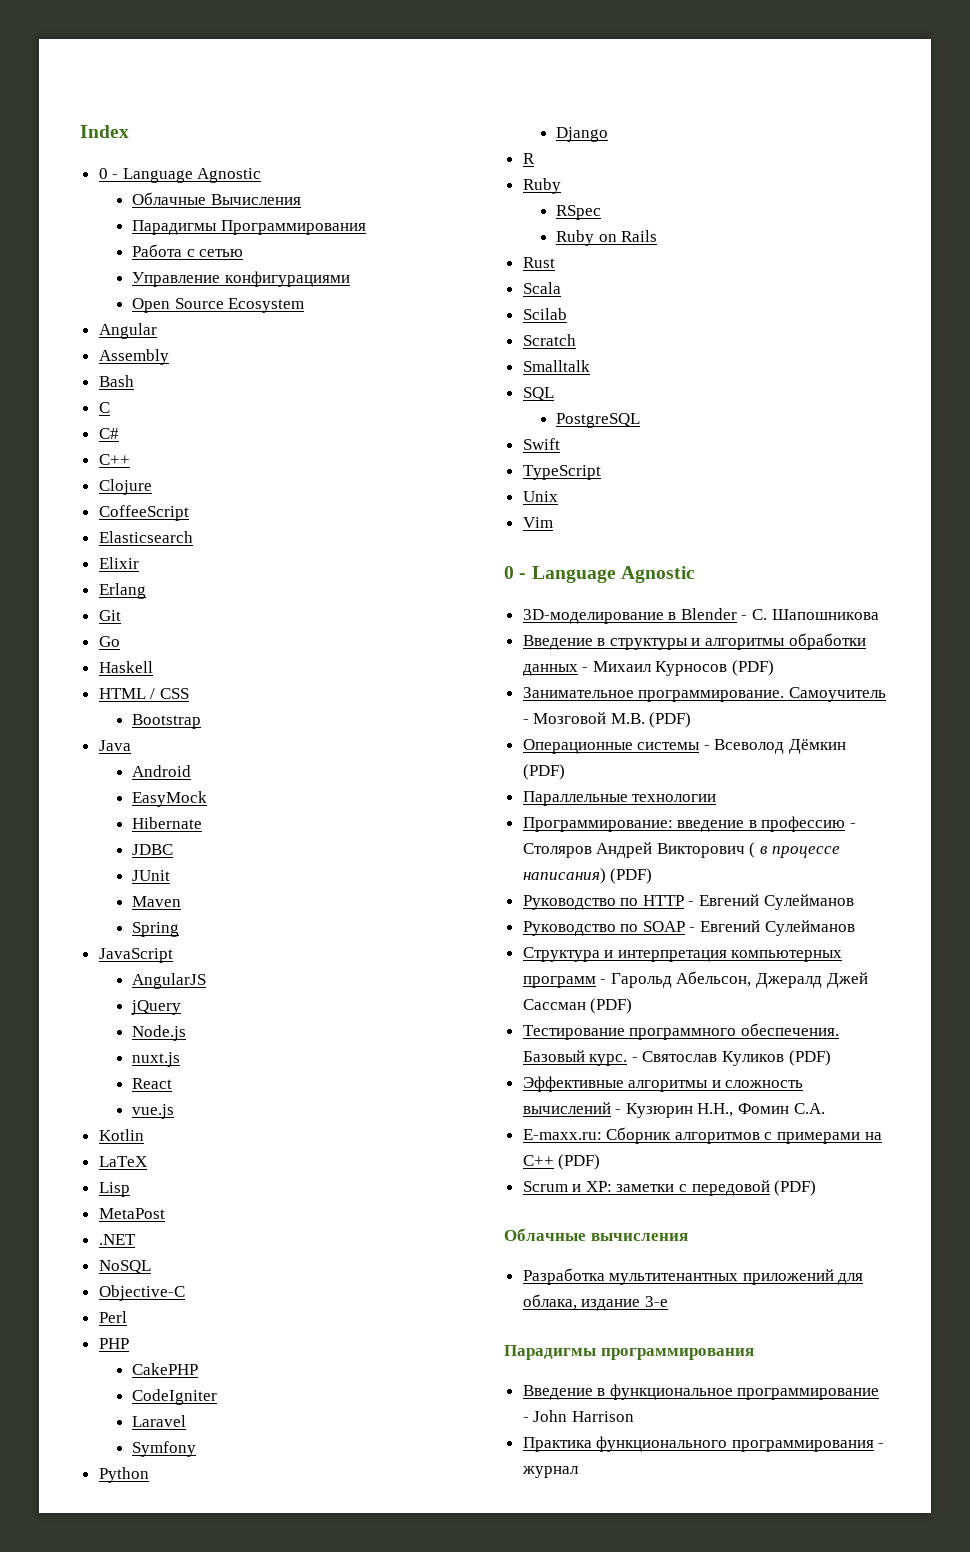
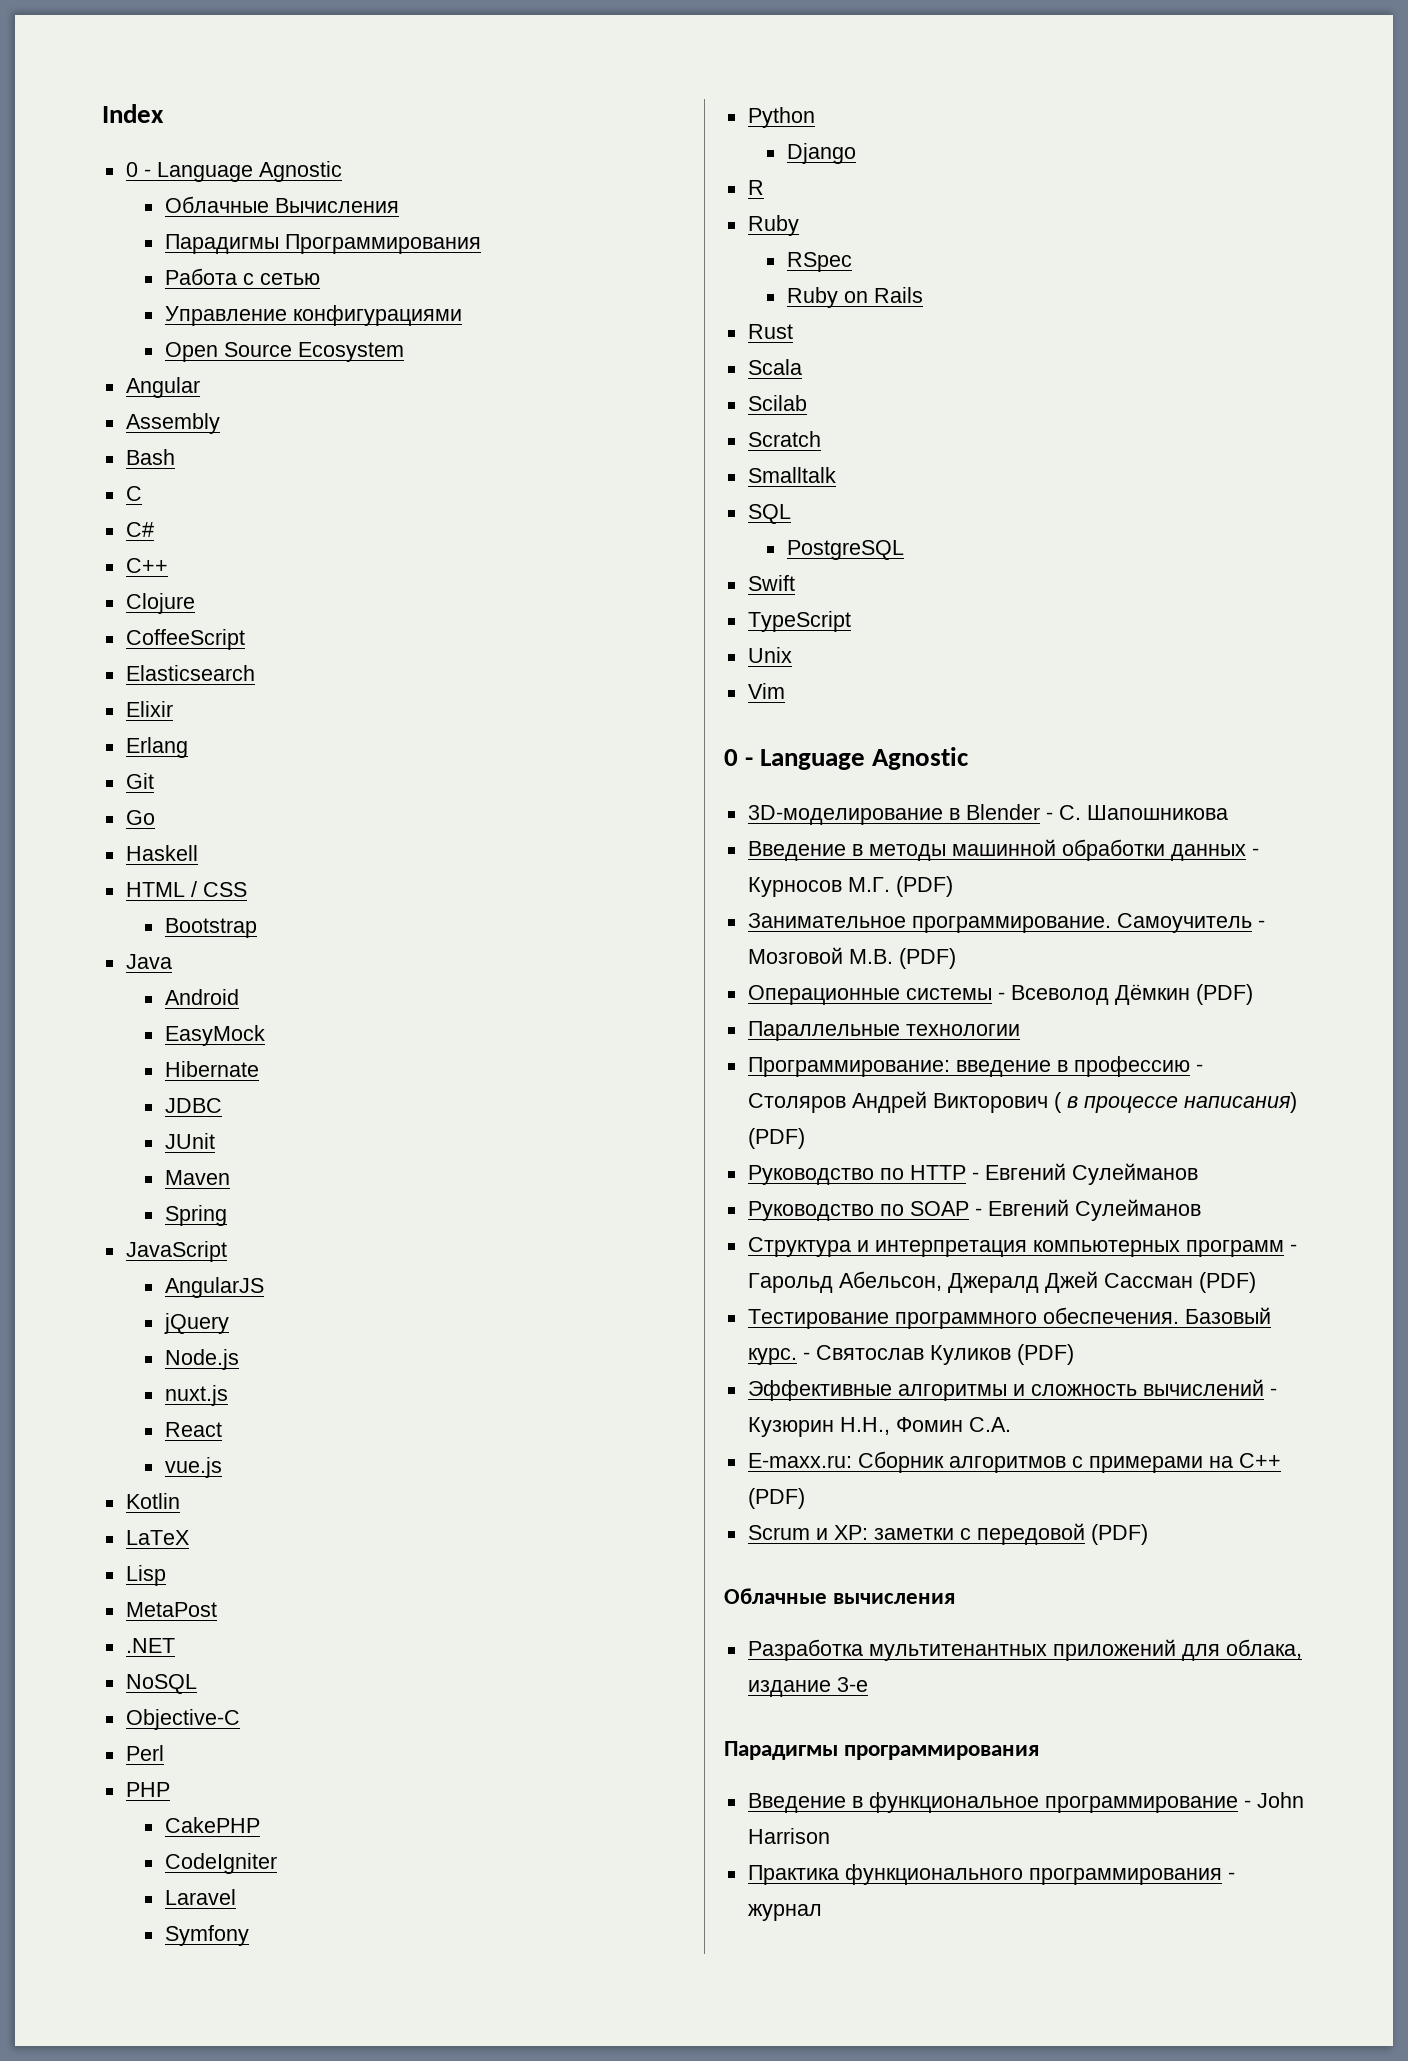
- Введение в структуры и алгоритмы обработки данных - Михаил Курносов (PDF)
+ Введение в методы машинной обработки данных - Курносов М.Г. (PDF)

